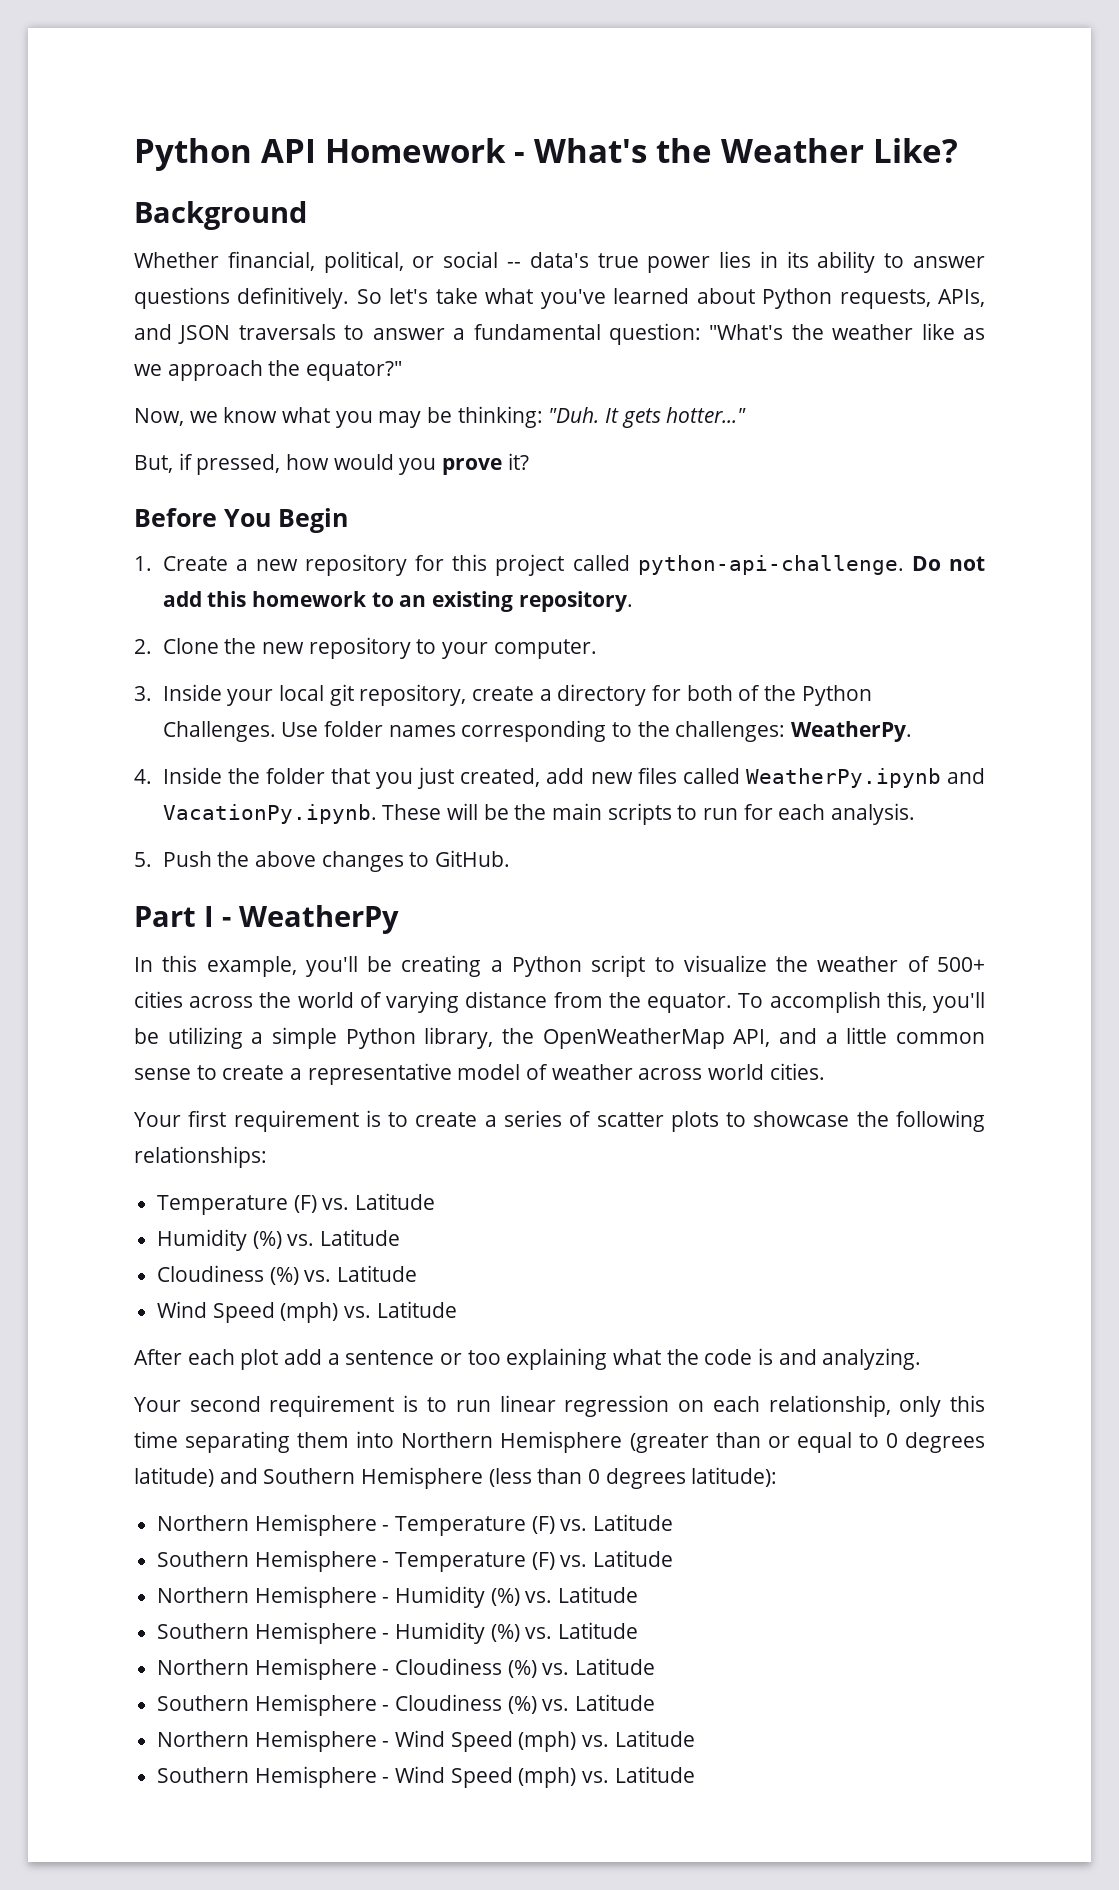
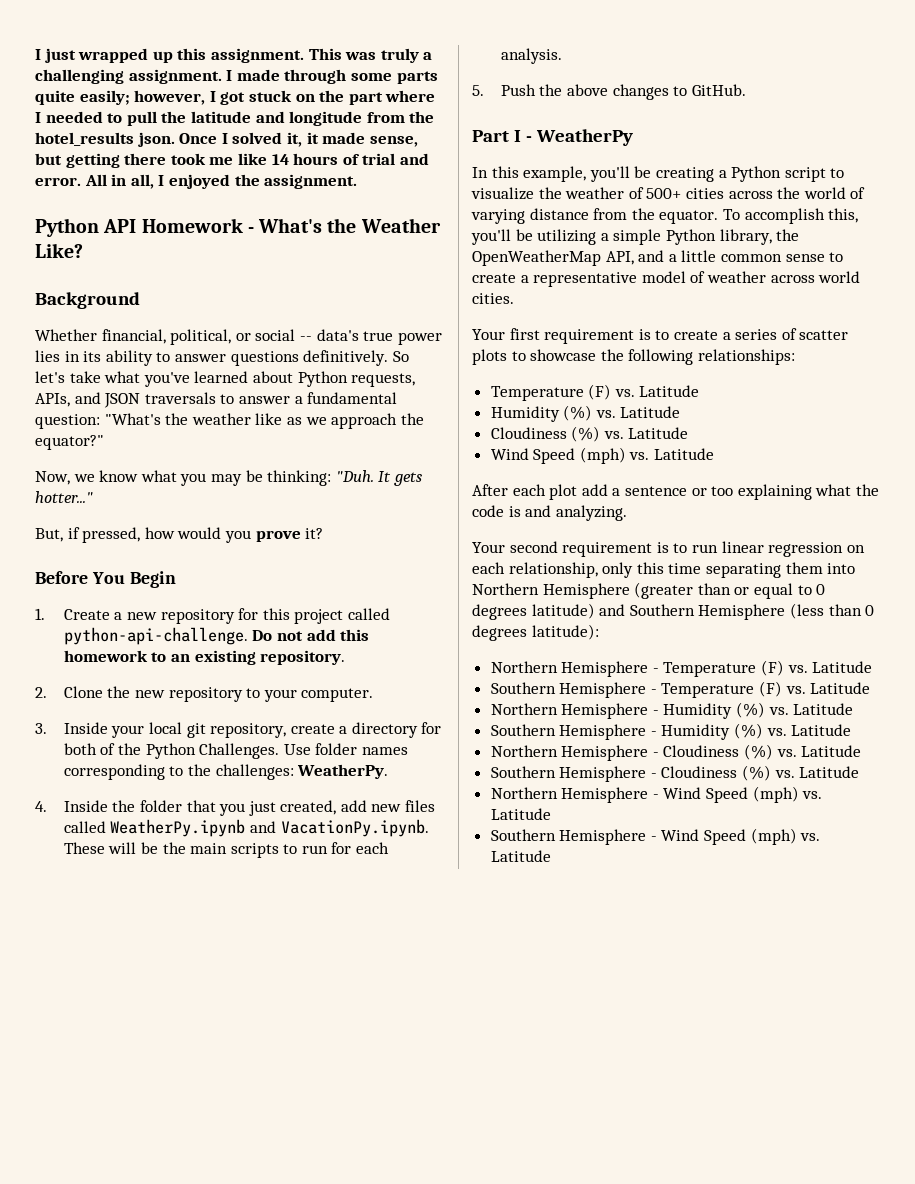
+ I just wrapped up this assignment. This was truly a challenging assignment. I made through some parts quite easily; however, I got stuck on the part where I needed to pull the latitude and longitude from the hotel_results json. Once I solved it, it made sense, but getting there took me like 14 hours of trial and error. All in all, I enjoyed the assignment.

